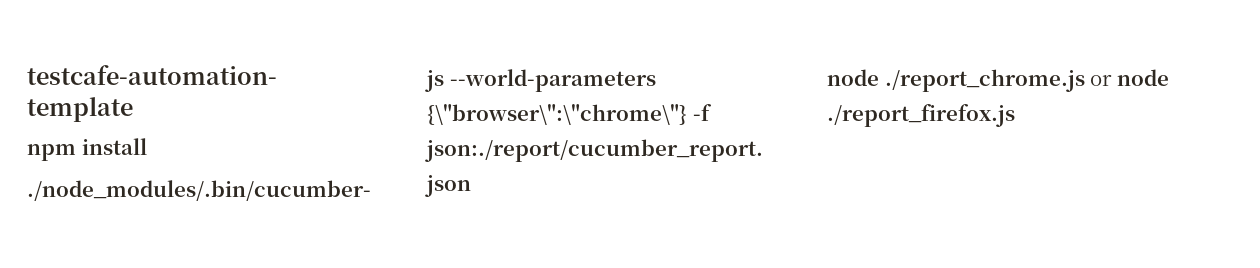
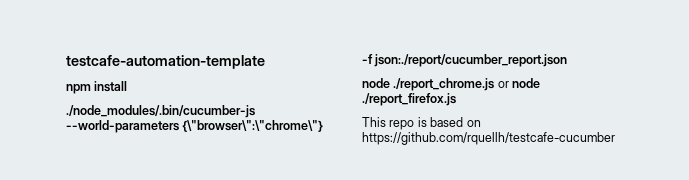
+ This repo is based on https://github.com/rquellh/testcafe-cucumber

